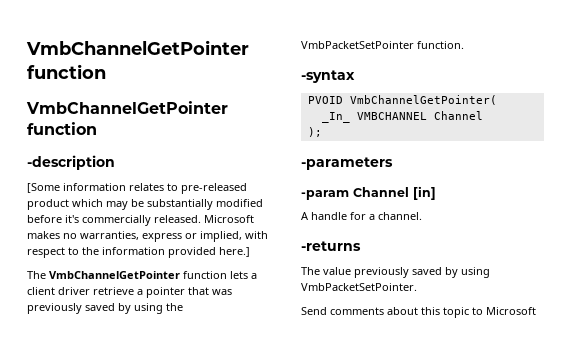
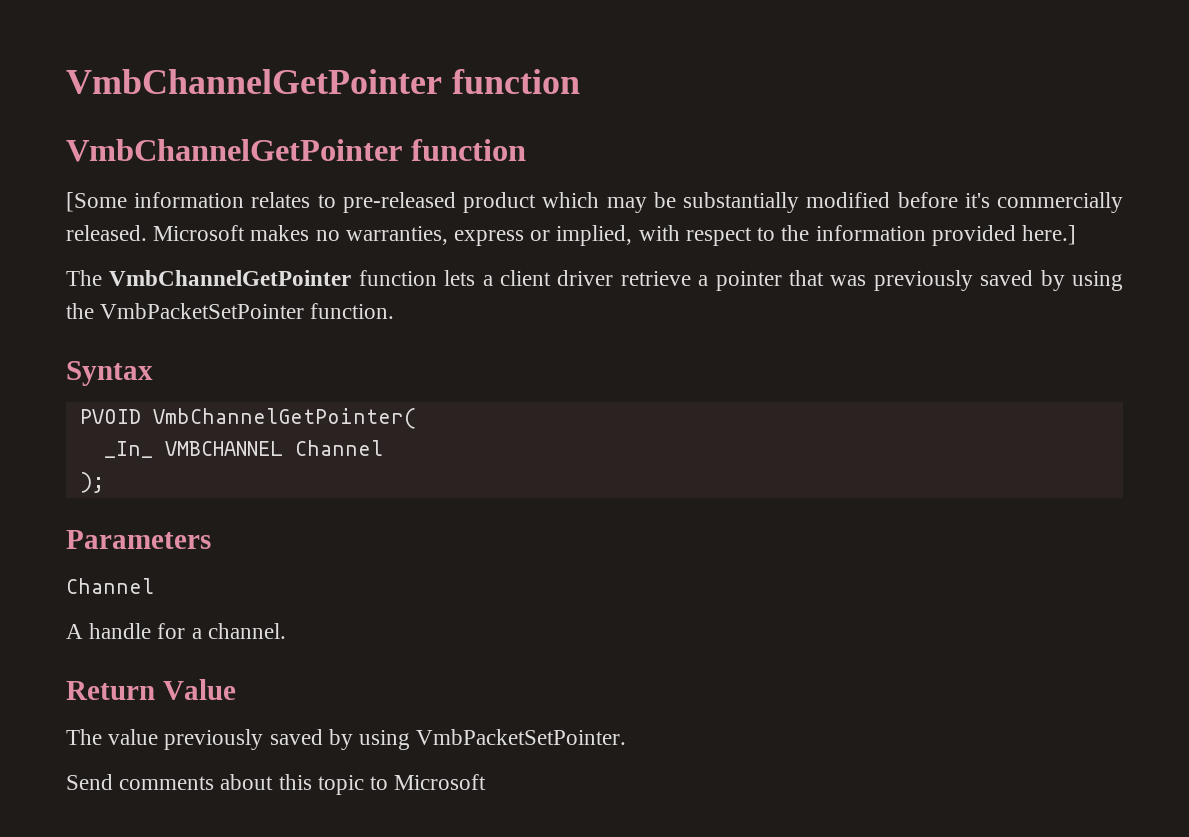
- -description
- -syntax
+ Syntax
- -parameters
- -param Channel [in]
+ Parameters
+ Channel
- -returns
+ Return Value

